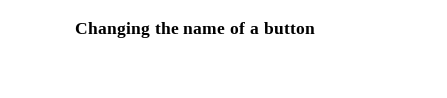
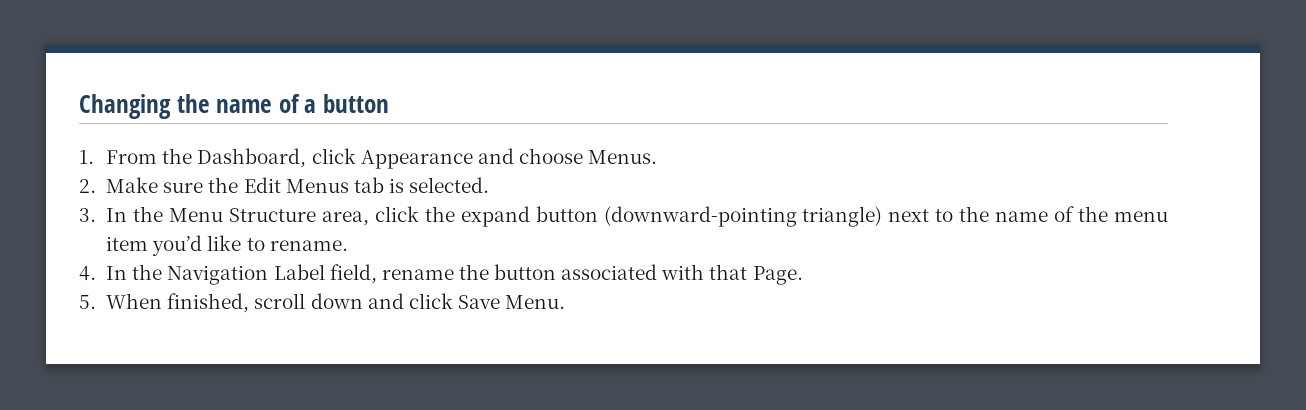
+ 1. From the Dashboard, click Appearance and choose Menus.
+ 2. Make sure the Edit Menus tab is selected.
+ 3. In the Menu Structure area, click the expand button (downward-pointing triangle) next to the name of the menu item you’d like to rename.
+ 4. In the Navigation Label field, rename the button associated with that Page.
+ 5. When finished, scroll down and click Save Menu.

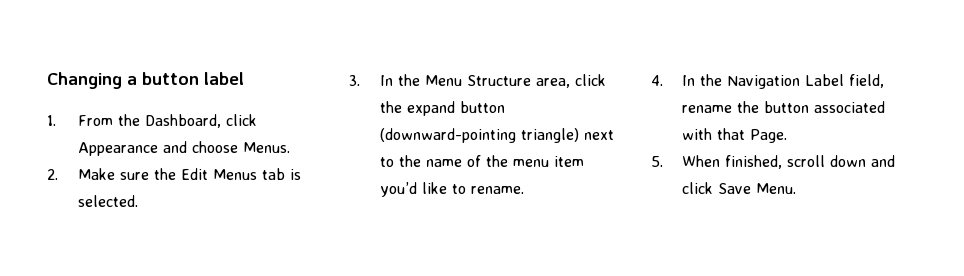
- Changing the name of a button
+ Changing a button label

